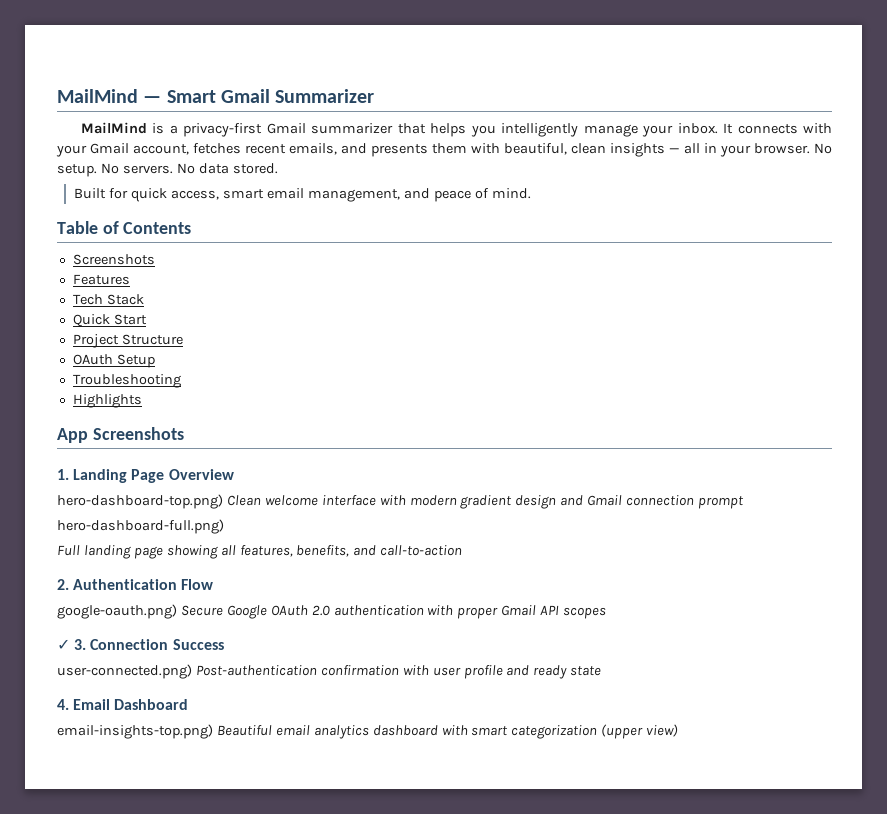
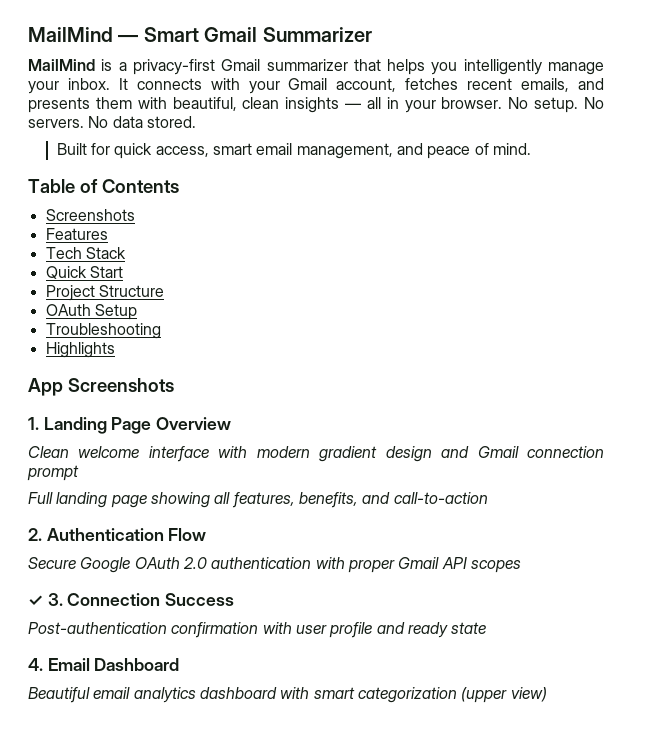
- hero-dashboard-top.png) Clean welcome interface with modern gradient design and Gmail connection prompt
+ Clean welcome interface with modern gradient design and Gmail connection prompt
- hero-dashboard-full.png)
- google-oauth.png) Secure Google OAuth 2.0 authentication with proper Gmail API scopes
+ Secure Google OAuth 2.0 authentication with proper Gmail API scopes
- user-connected.png) Post-authentication confirmation with user profile and ready state
+ Post-authentication confirmation with user profile and ready state
- email-insights-top.png) Beautiful email analytics dashboard with smart categorization (upper view)
+ Beautiful email analytics dashboard with smart categorization (upper view)

